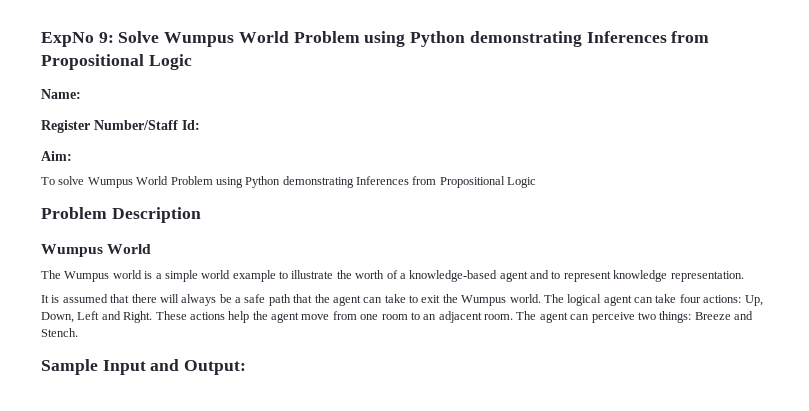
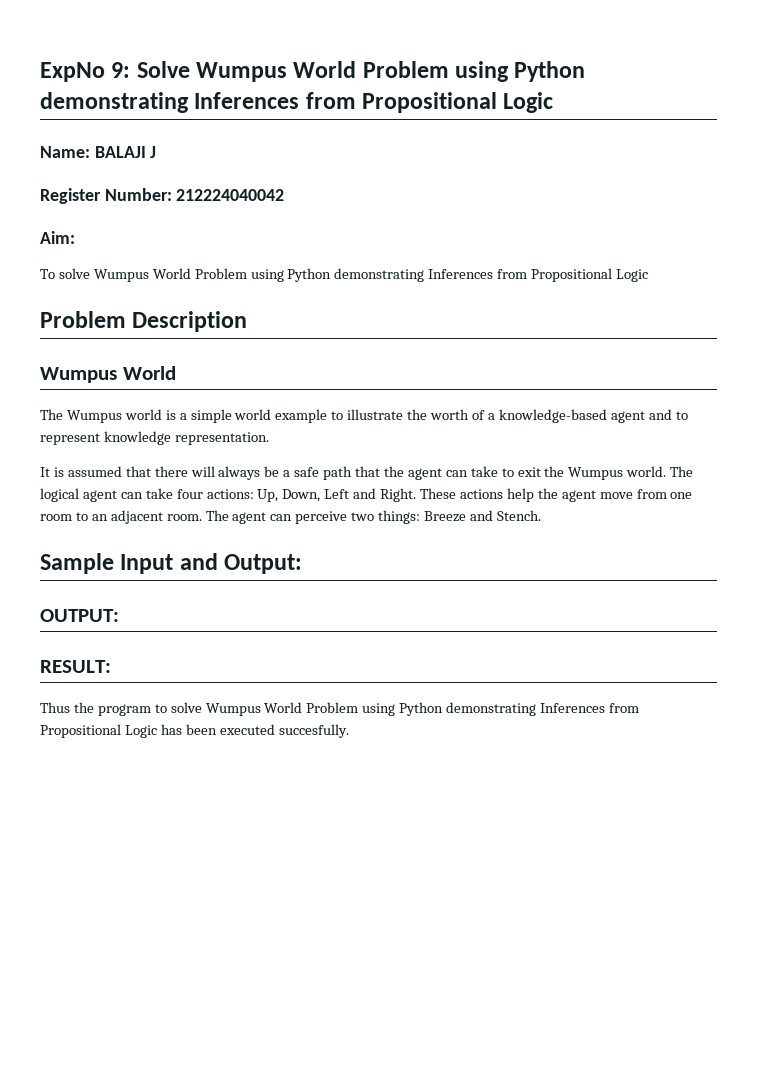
- Name:
+ Name: BALAJI J
- Register Number/Staff Id:
+ Register Number: 212224040042
+ OUTPUT:
+ RESULT:
+ Thus the program to solve Wumpus World Problem using Python demonstrating Inferences from Propositional Logic has been executed succesfully.

